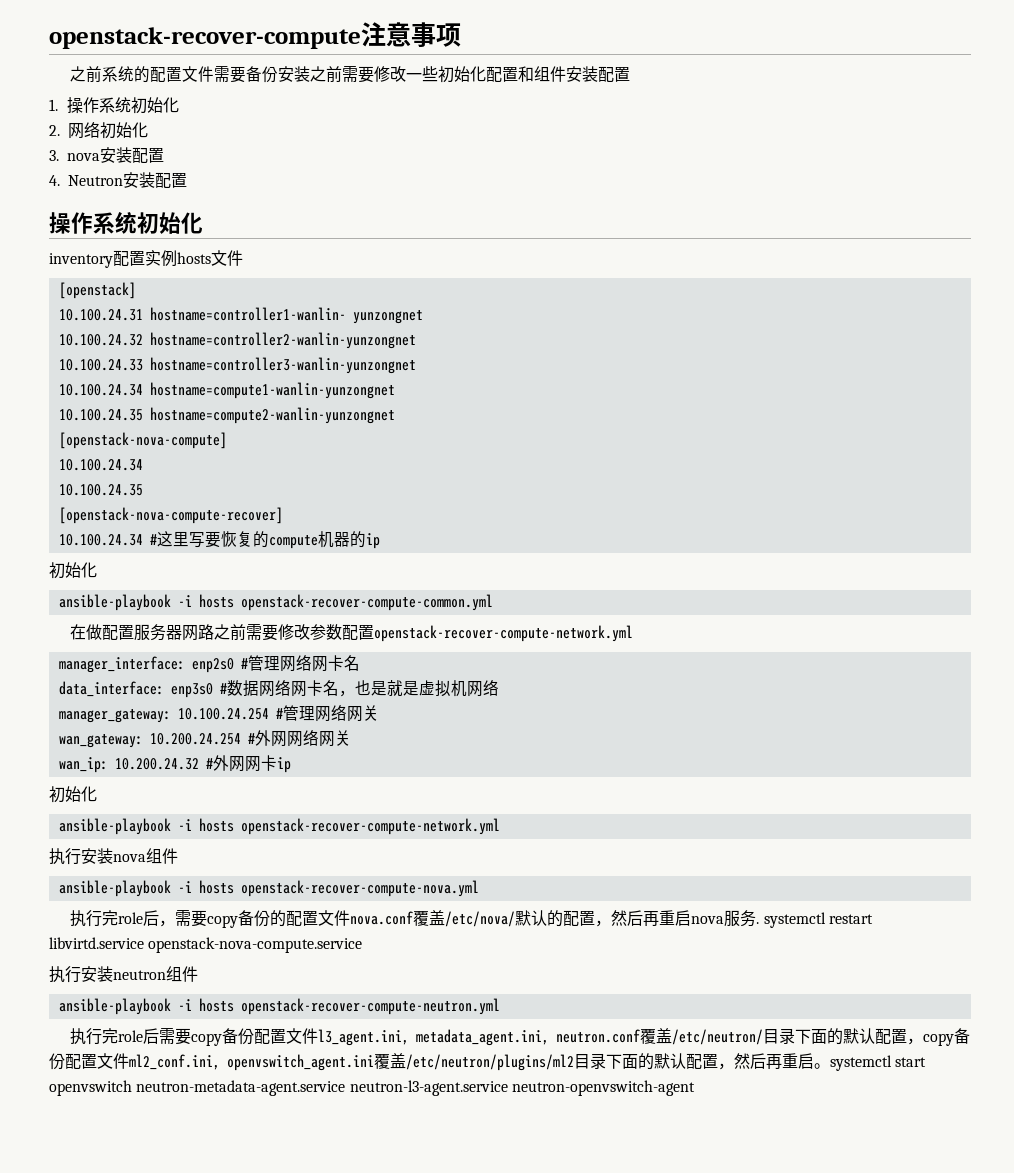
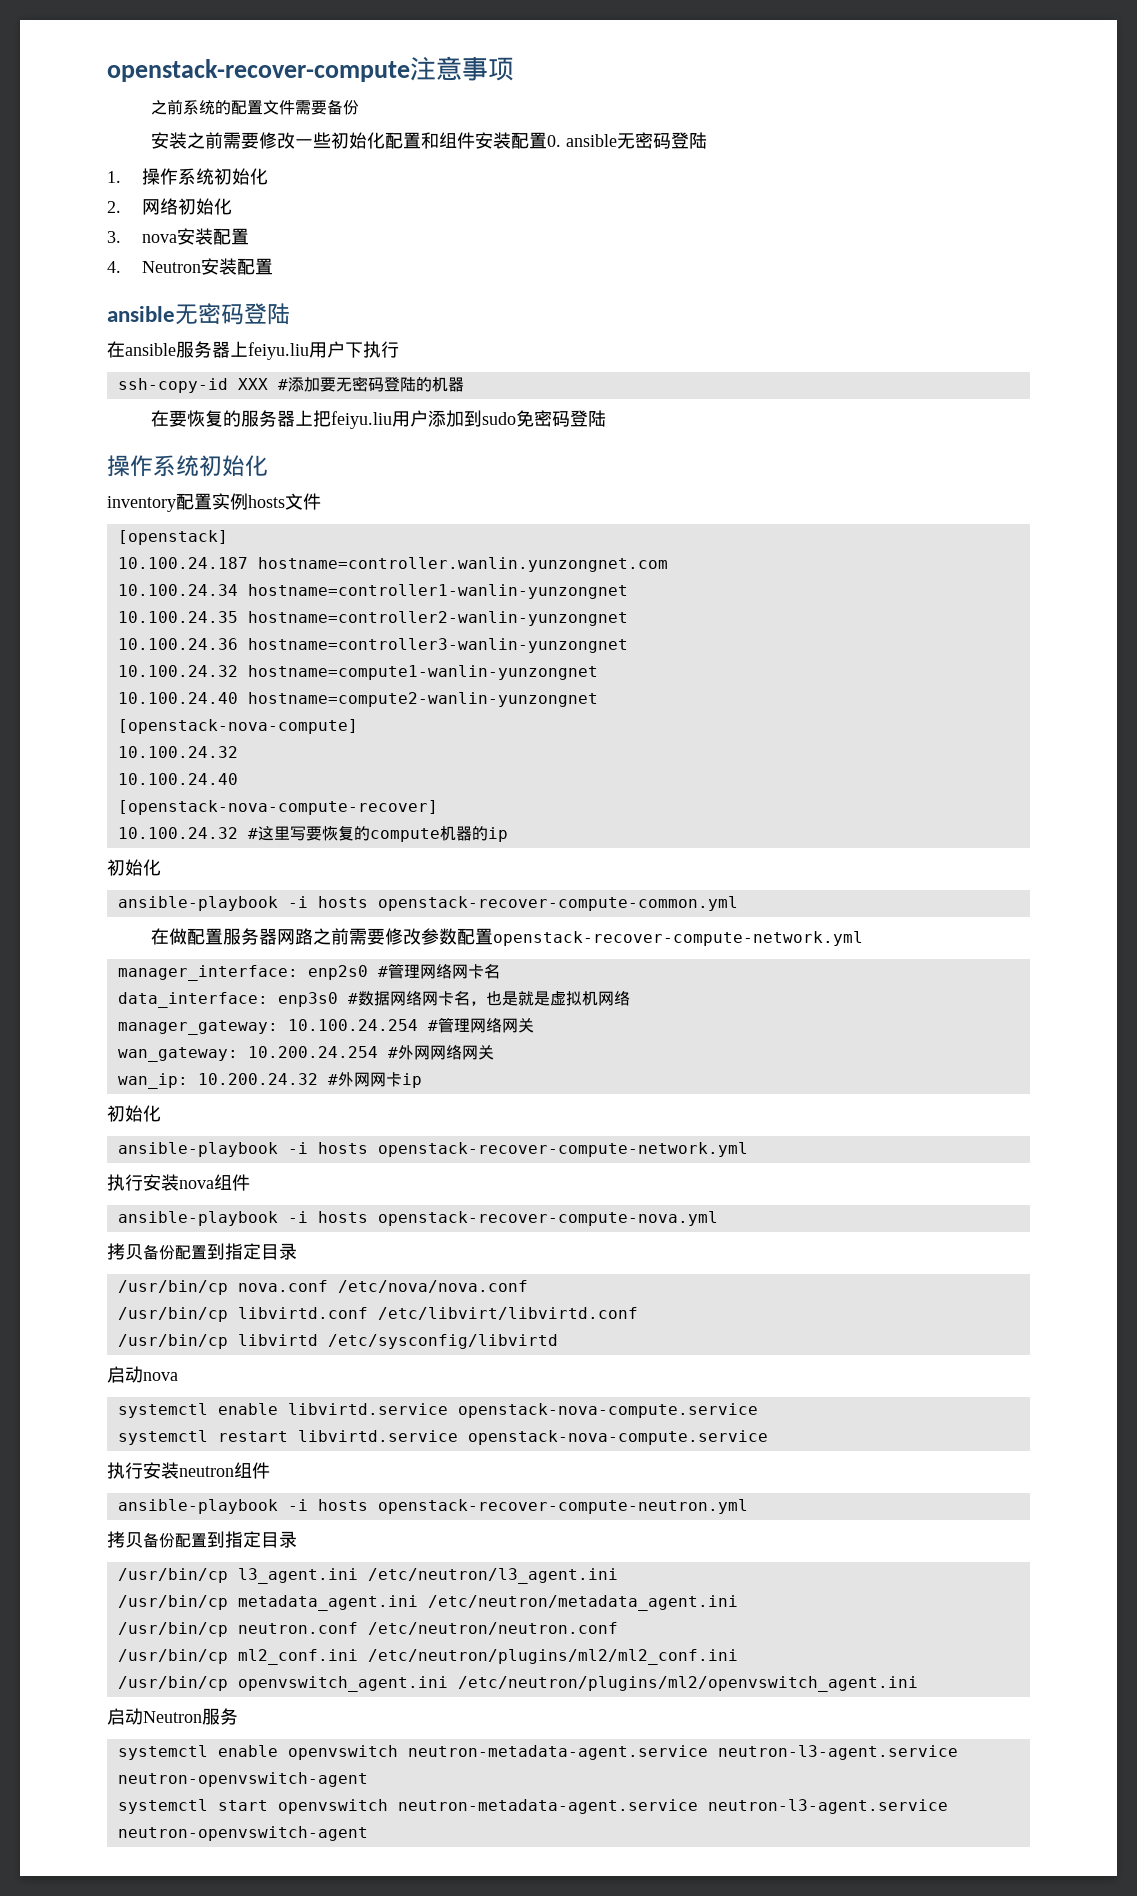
- 之前系统的配置文件需要备份安装之前需要修改一些初始化配置和组件安装配置
+ 之前系统的配置文件需要备份
+ 安装之前需要修改一些初始化配置和组件安装配置0. ansible无密码登陆
  4. Neutron安装配置
+ ansible无密码登陆
+ 在ansible服务器上feiyu.liu用户下执行
+ ssh-copy-id XXX #添加要无密码登陆的机器
+ 在要恢复的服务器上把feiyu.liu用户添加到sudo免密码登陆
- 10.100.24.31 hostname=controller1-wanlin- yunzongnet
- 10.100.24.32 hostname=controller2-wanlin-yunzongnet
- 10.100.24.33 hostname=controller3-wanlin-yunzongnet
- 10.100.24.34 hostname=compute1-wanlin-yunzongnet
+ 10.100.24.187 hostname=controller.wanlin.yunzongnet.com
+ 10.100.24.34 hostname=controller1-wanlin-yunzongnet
+ 10.100.24.35 hostname=controller2-wanlin-yunzongnet
+ 10.100.24.36 hostname=controller3-wanlin-yunzongnet
+ 10.100.24.32 hostname=compute1-wanlin-yunzongnet
- 10.100.24.35 hostname=compute2-wanlin-yunzongnet
+ 10.100.24.40 hostname=compute2-wanlin-yunzongnet
  [openstack-nova-compute]
- 10.100.24.34
- 10.100.24.35
+ 10.100.24.32
+ 10.100.24.40
- 10.100.24.34 #这里写要恢复的compute机器的ip
+ 10.100.24.32 #这里写要恢复的compute机器的ip
  ansible-playbook -i hosts openstack-recover-compute-nova.yml
- 执行完role后，需要copy备份的配置文件nova.conf覆盖/etc/nova/默认的配置，然后再重启nova服务. systemctl restart libvirtd.service openstack-nova-compute.service
+ 拷贝备份配置到指定目录
+ /usr/bin/cp nova.conf /etc/nova/nova.conf
+ /usr/bin/cp libvirtd.conf /etc/libvirt/libvirtd.conf
+ /usr/bin/cp libvirtd /etc/sysconfig/libvirtd
+ 启动nova
+ systemctl enable libvirtd.service openstack-nova-compute.service
+ systemctl restart libvirtd.service openstack-nova-compute.service
  ansible-playbook -i hosts openstack-recover-compute-neutron.yml
- 执行完role后需要copy备份配置文件l3_agent.ini, metadata_agent.ini, neutron.conf覆盖/etc/neutron/目录下面的默认配置，copy备份配置文件ml2_conf.ini, openvswitch_agent.ini覆盖/etc/neutron/plugins/ml2目录下面的默认配置，然后再重启。systemctl start openvswitch neutron-metadata-agent.service neutron-l3-agent.service neutron-openvswitch-agent
+ 拷贝备份配置到指定目录
+ /usr/bin/cp l3_agent.ini /etc/neutron/l3_agent.ini
+ /usr/bin/cp metadata_agent.ini /etc/neutron/metadata_agent.ini
+ /usr/bin/cp neutron.conf /etc/neutron/neutron.conf
+ /usr/bin/cp ml2_conf.ini /etc/neutron/plugins/ml2/ml2_conf.ini
+ /usr/bin/cp openvswitch_agent.ini /etc/neutron/plugins/ml2/openvswitch_agent.ini
+ 启动Neutron服务
+ systemctl enable openvswitch neutron-metadata-agent.service neutron-l3-agent.service neutron-openvswitch-agent
+ systemctl start openvswitch neutron-metadata-agent.service neutron-l3-agent.service neutron-openvswitch-agent

